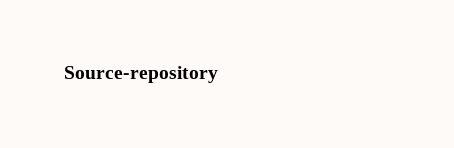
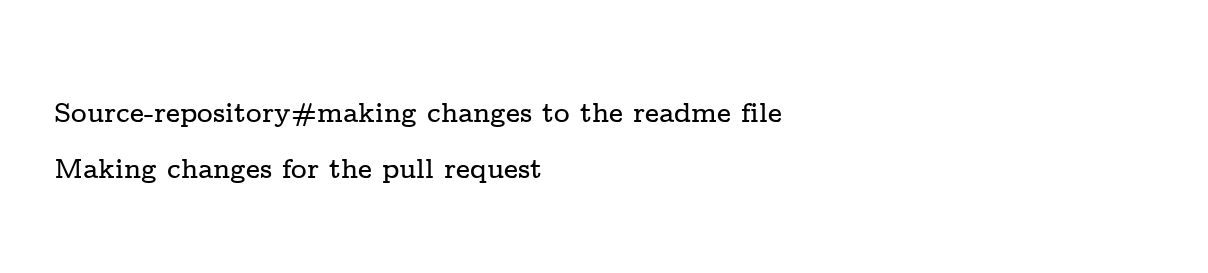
- Source-repository
+ Source-repository#making changes to the readme file
+ Making changes for the pull request

